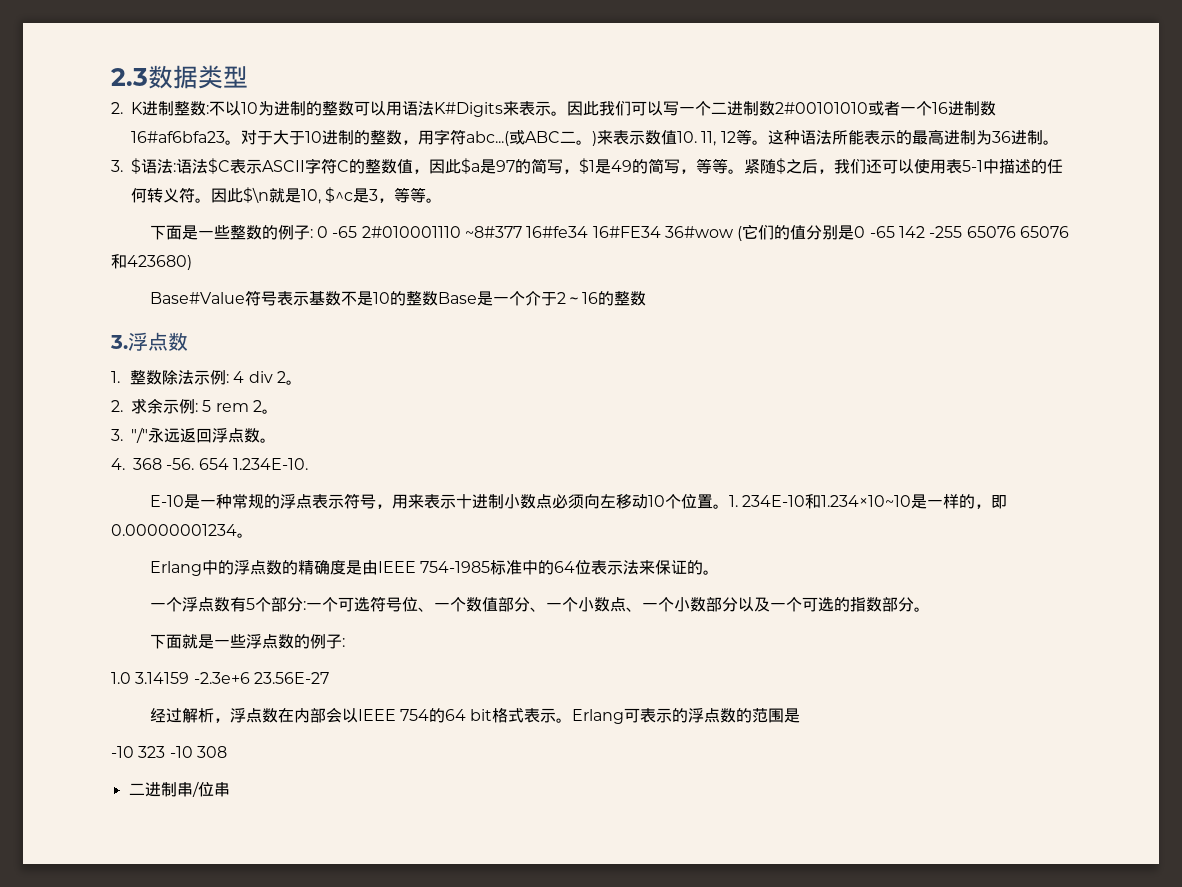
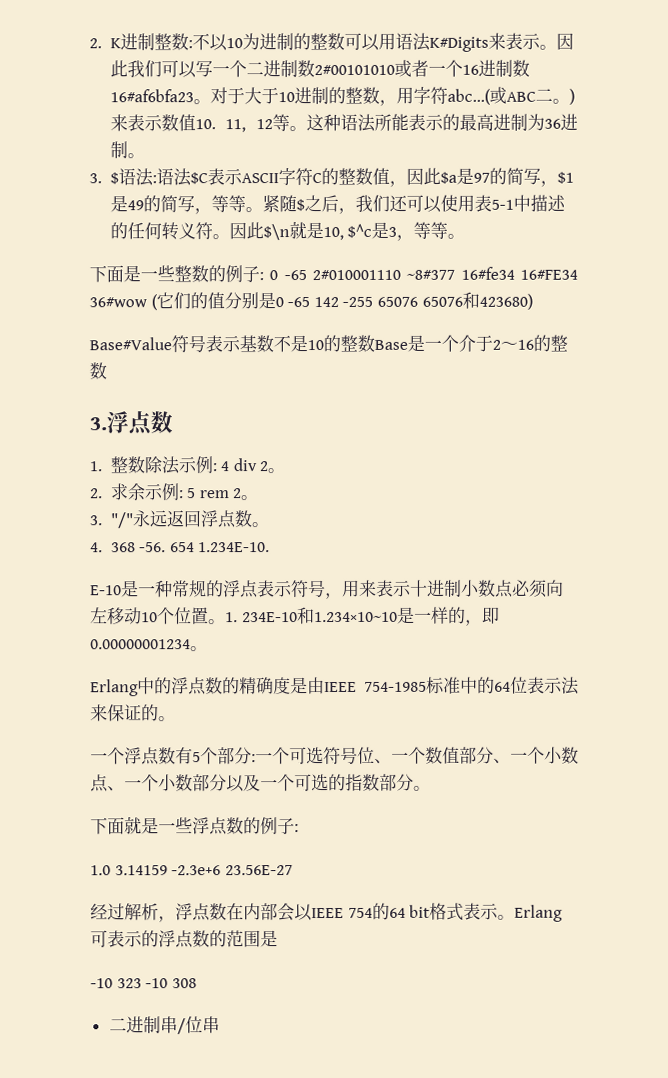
- 2.3数据类型

